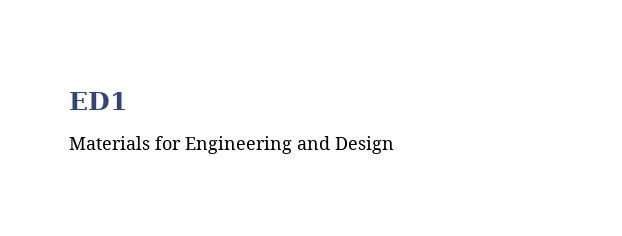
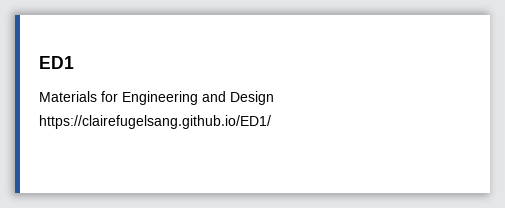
- Materials for Engineering and Design
+ Materials for Engineering and Design https://clairefugelsang.github.io/ED1/

